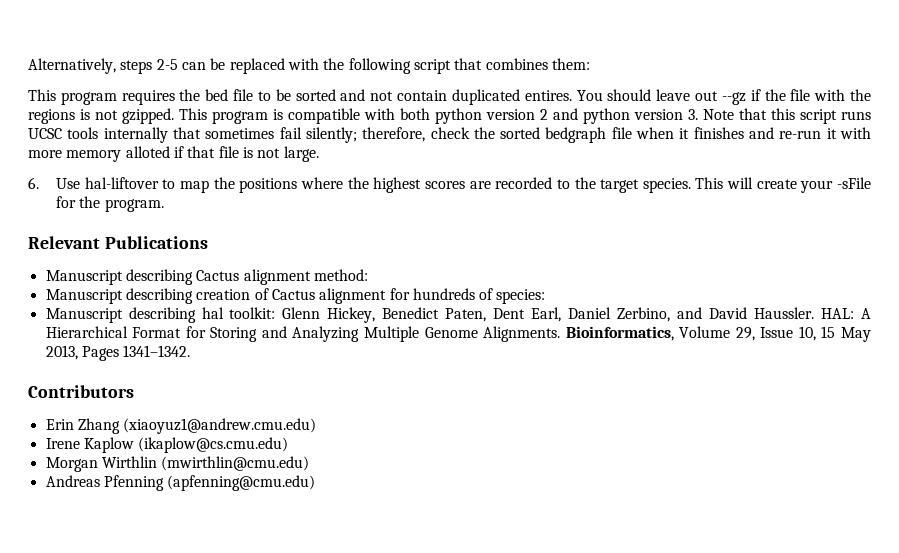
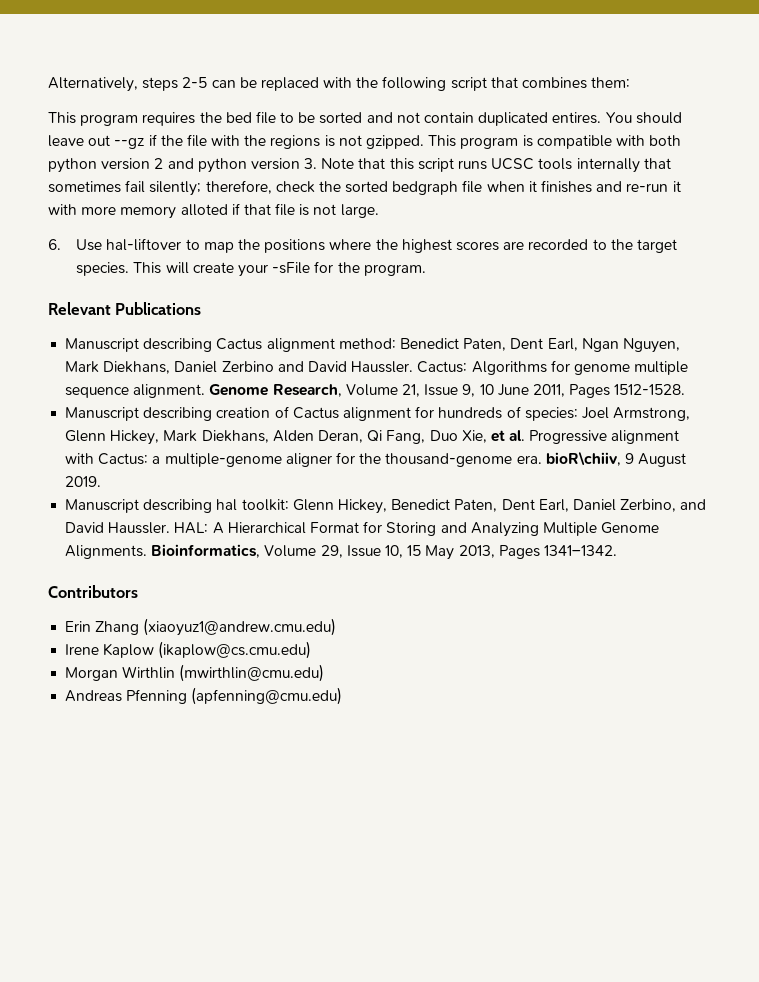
- Manuscript describing Cactus alignment method:
+ Manuscript describing Cactus alignment method: Benedict Paten, Dent Earl, Ngan Nguyen, Mark Diekhans, Daniel Zerbino and David Haussler. Cactus: Algorithms for genome multiple sequence alignment. Genome Research, Volume 21, Issue 9, 10 June 2011, Pages 1512-1528.
- Manuscript describing creation of Cactus alignment for hundreds of species:
+ Manuscript describing creation of Cactus alignment for hundreds of species: Joel Armstrong, Glenn Hickey, Mark Diekhans, Alden Deran, Qi Fang, Duo Xie, et al. Progressive alignment with Cactus: a multiple-genome aligner for the thousand-genome era. bioR\chiiv, 9 August 2019.

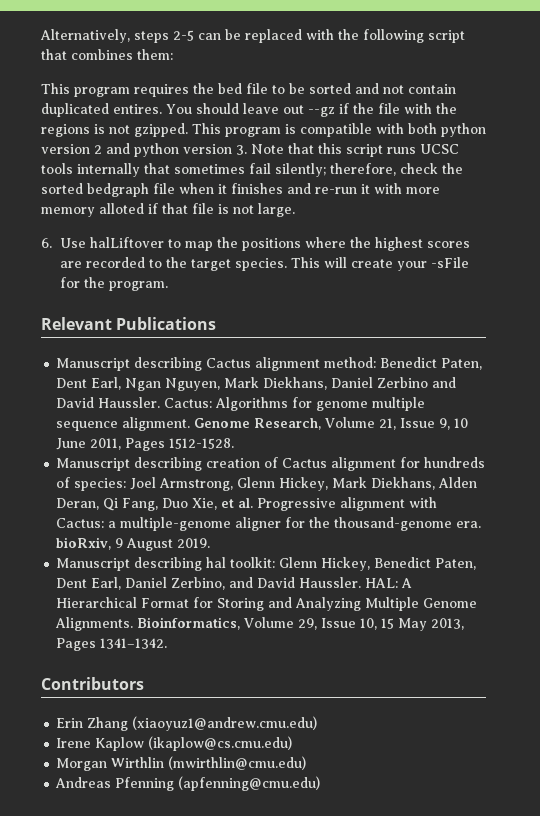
- 6. Use hal-liftover to map the positions where the highest scores are recorded to the target species.
+ 6. Use halLiftover to map the positions where the highest scores are recorded to the target species.
- Manuscript describing creation of Cactus alignment for hundreds of species: Joel Armstrong, Glenn Hickey, Mark Diekhans, Alden Deran, Qi Fang, Duo Xie, et al. Progressive alignment with Cactus: a multiple-genome aligner for the thousand-genome era. bioR\chiiv, 9 August 2019.
+ Manuscript describing creation of Cactus alignment for hundreds of species: Joel Armstrong, Glenn Hickey, Mark Diekhans, Alden Deran, Qi Fang, Duo Xie, et al. Progressive alignment with Cactus: a multiple-genome aligner for the thousand-genome era. bioRxiv, 9 August 2019.

